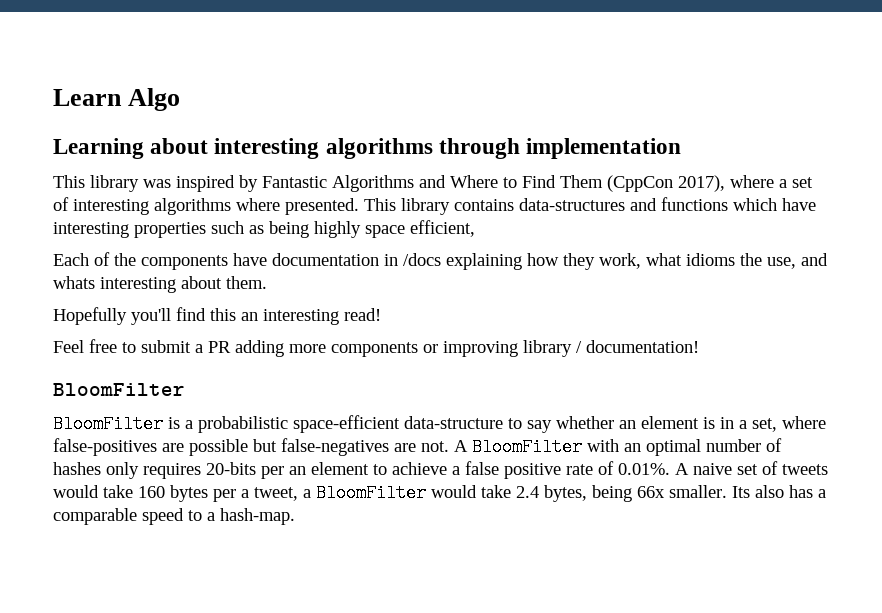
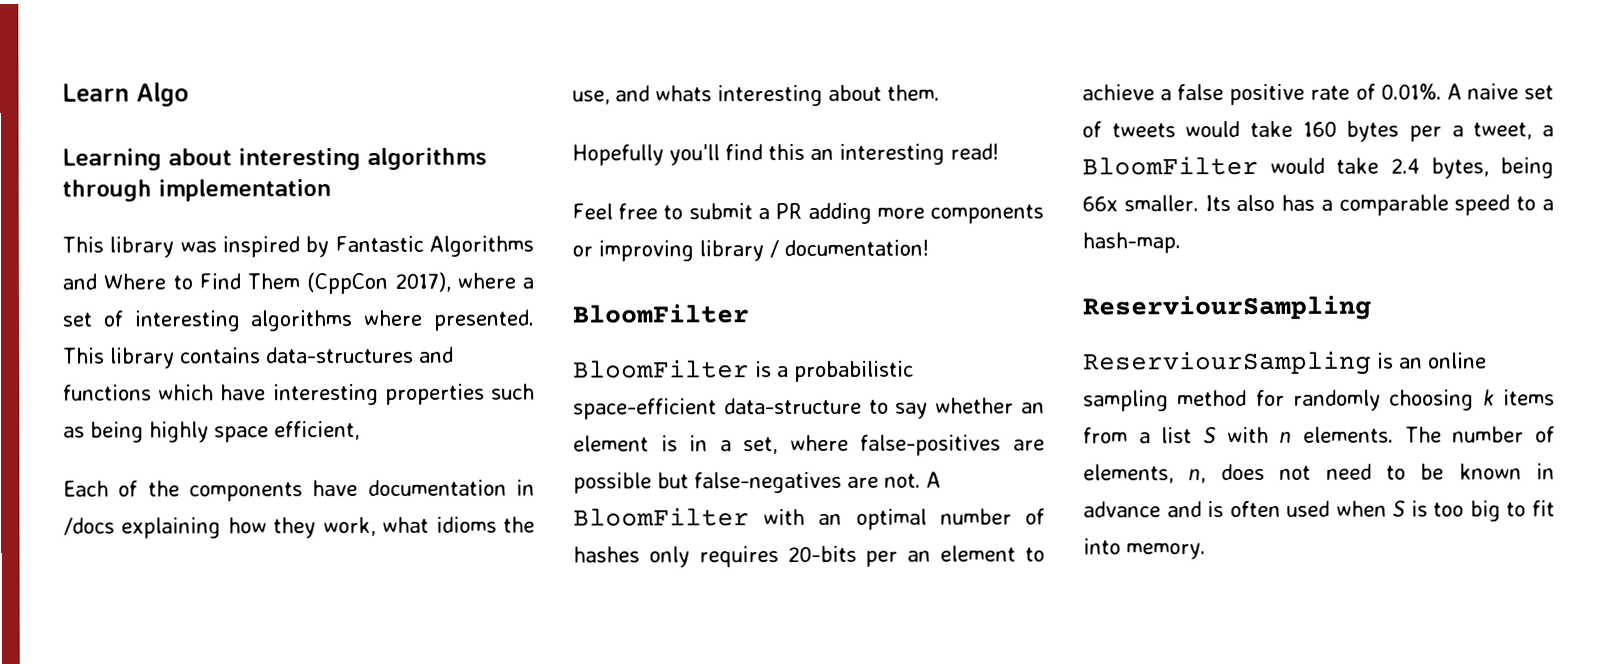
  Its also has a comparable speed to a hash-map.
+ ReserviourSampling
+ ReserviourSampling is an online sampling method for randomly choosing k items from a list S with n elements. The number of elements, n, does not need to be known in advance and is often used when S is too big to fit into memory.

